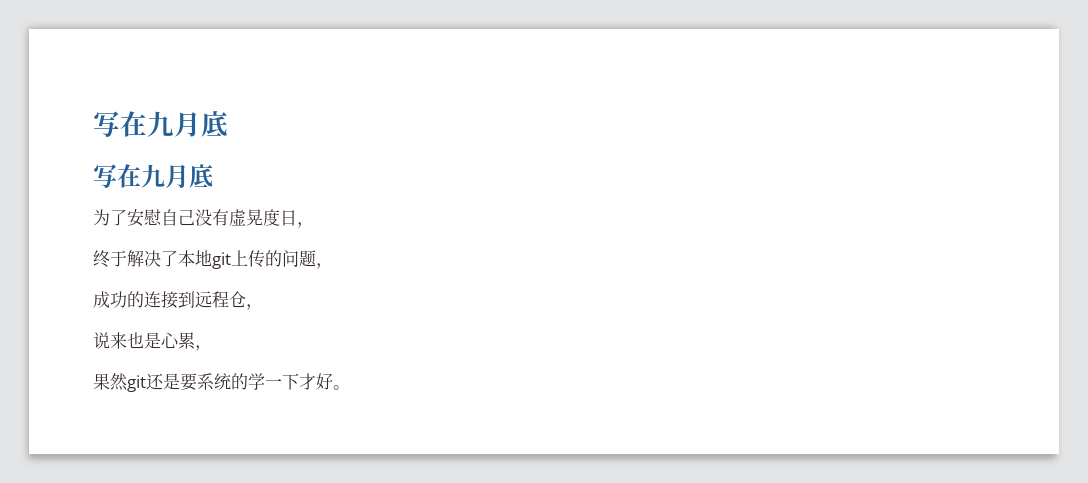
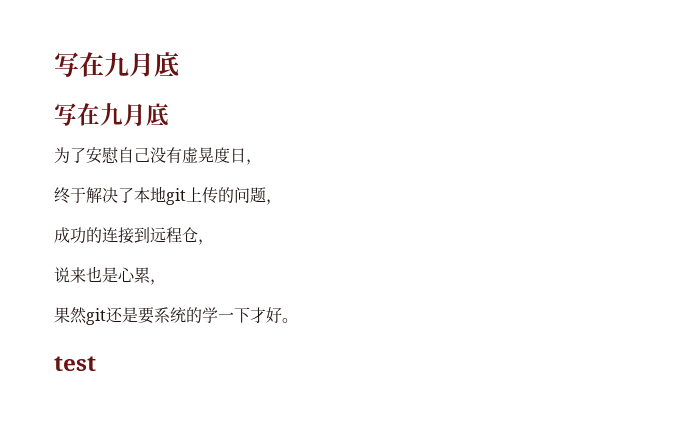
+ test

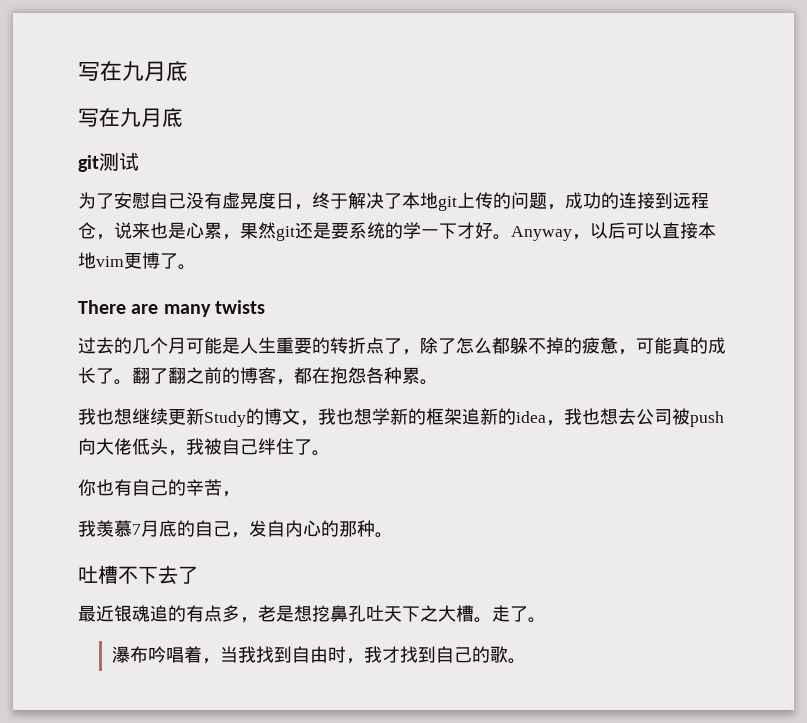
+ git测试
- 为了安慰自己没有虚晃度日，
- 终于解决了本地git上传的问题，
- 成功的连接到远程仓，
- 说来也是心累，
- 果然git还是要系统的学一下才好。
- test
+ 为了安慰自己没有虚晃度日，终于解决了本地git上传的问题，成功的连接到远程仓，说来也是心累，果然git还是要系统的学一下才好。Anyway，以后可以直接本地vim更博了。
+ There are many twists
+ 过去的几个月可能是人生重要的转折点了，除了怎么都躲不掉的疲惫，可能真的成长了。翻了翻之前的博客，都在抱怨各种累。
+ 我也想继续更新Study的博文，我也想学新的框架追新的idea，我也想去公司被push向大佬低头，我被自己绊住了。
+ 你也有自己的辛苦，
+ 我羡慕7月底的自己，发自内心的那种。
+ 吐槽不下去了
+ 最近银魂追的有点多，老是想挖鼻孔吐天下之大槽。走了。
+ 瀑布吟唱着，当我找到自由时，我才找到自己的歌。

